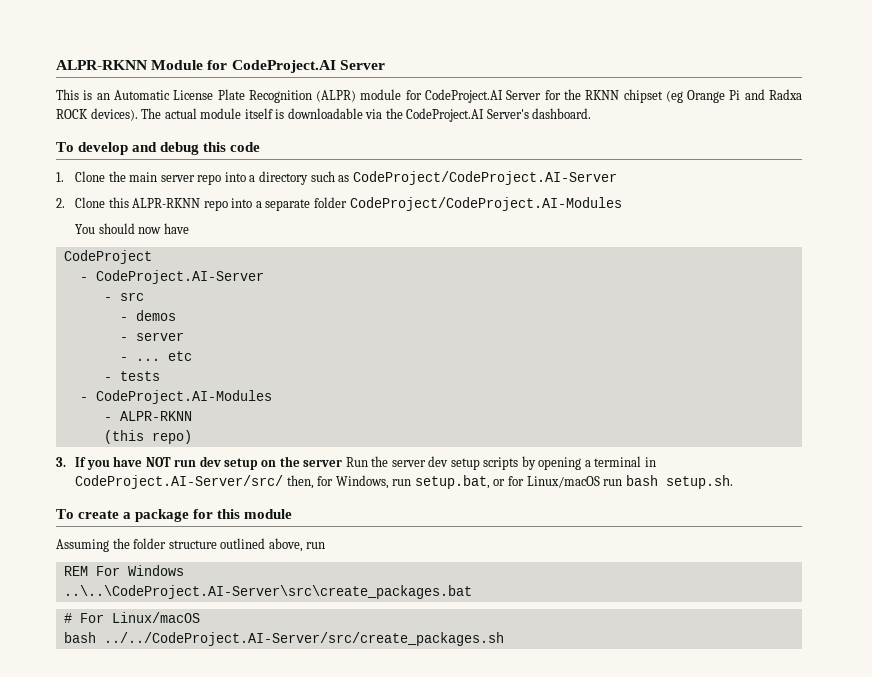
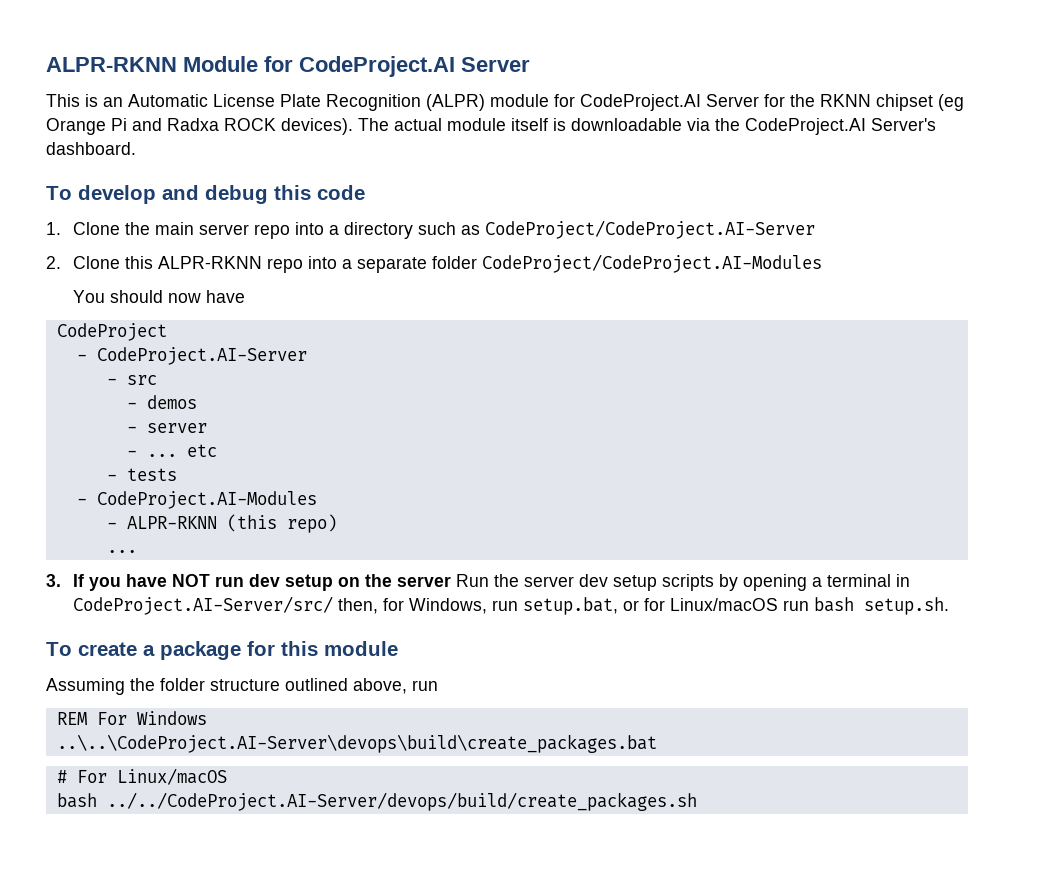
- - ALPR-RKNN
- (this repo)
+ - ALPR-RKNN (this repo)
+ ...
- ..\..\CodeProject.AI-Server\src\create_packages.bat
+ ..\..\CodeProject.AI-Server\devops\build\create_packages.bat
- bash ../../CodeProject.AI-Server/src/create_packages.sh
+ bash ../../CodeProject.AI-Server/devops/build/create_packages.sh

